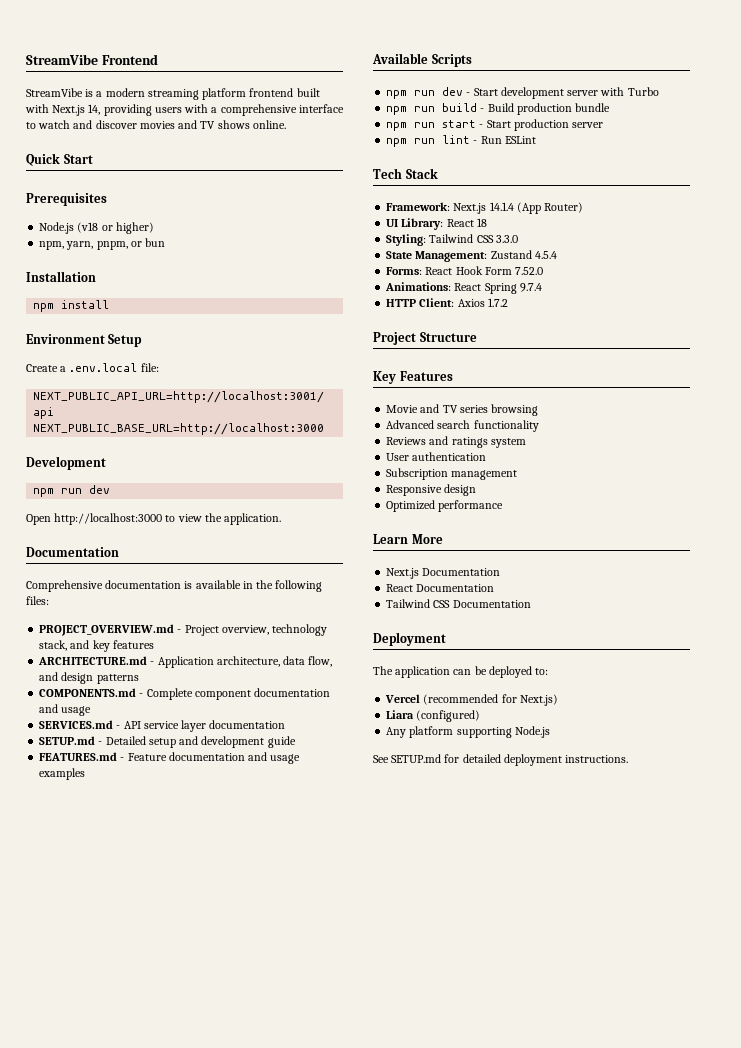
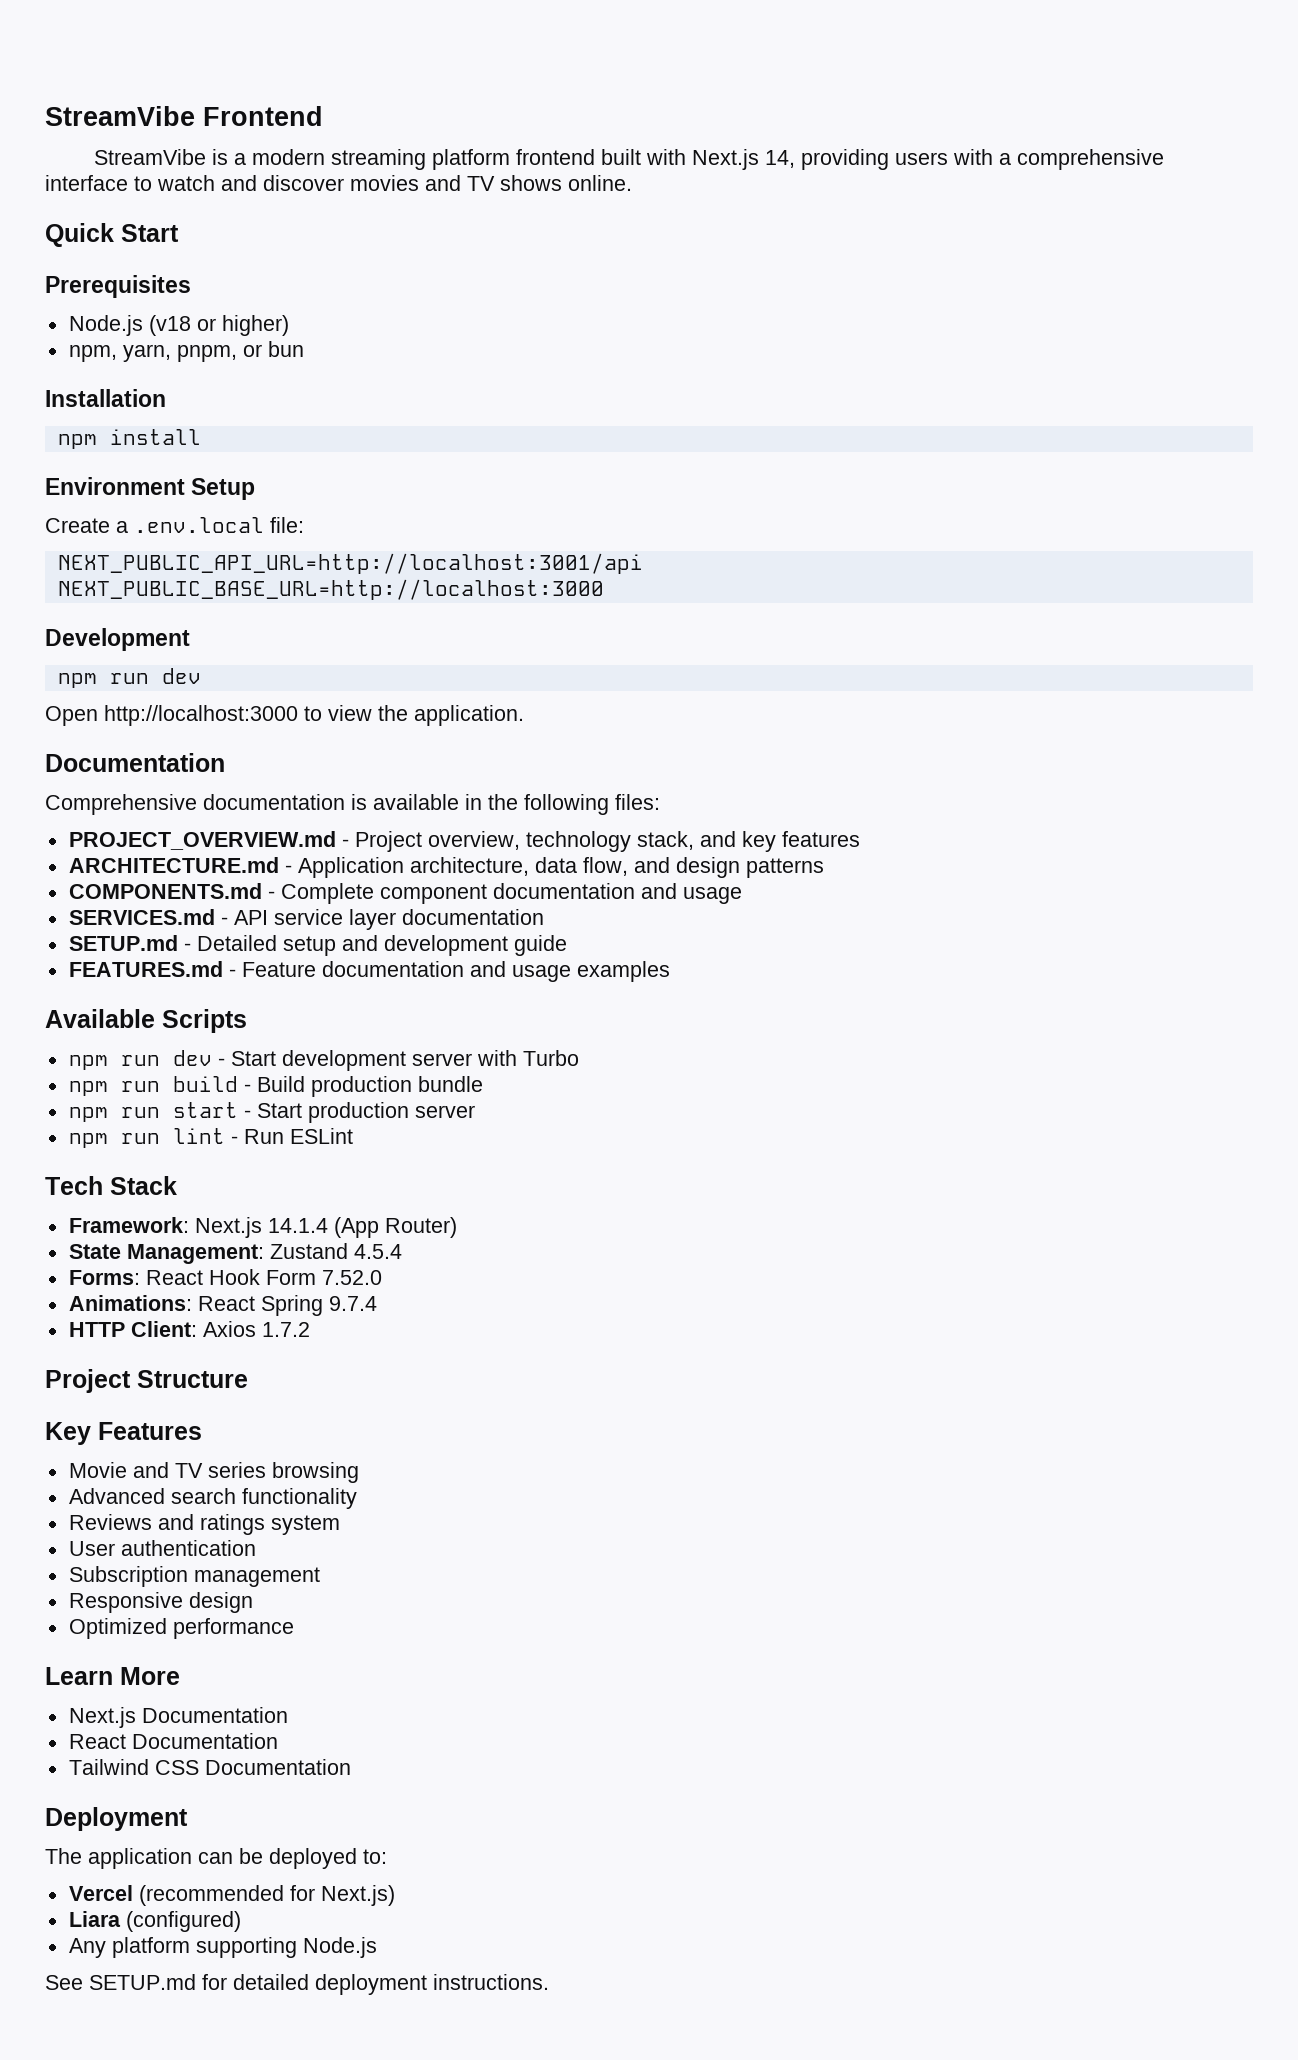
- UI Library: React 18
- Styling: Tailwind CSS 3.3.0

